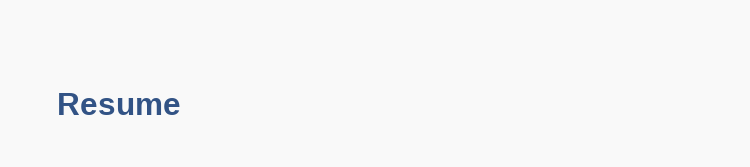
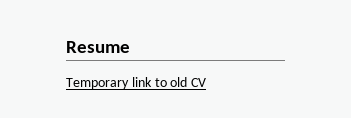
+ Temporary link to old CV

